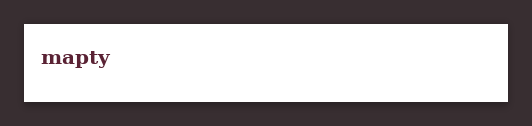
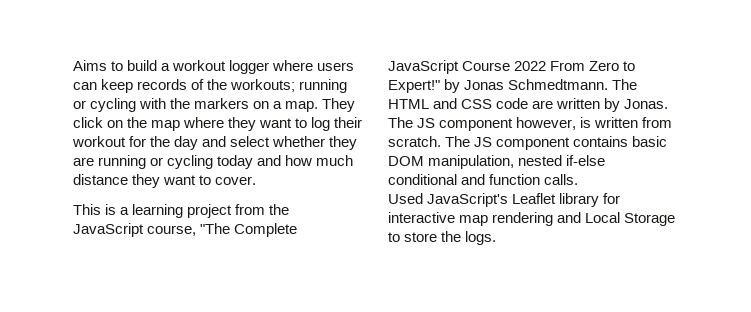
- mapty
+ Aims to build a workout logger where users can keep records of the workouts; running or cycling with the markers on a map. They click on the map where they want to log their workout for the day and select whether they are running or cycling today and how much distance they want to cover.
+ This is a learning project from the JavaScript course, "The Complete JavaScript Course 2022 From Zero to Expert!" by Jonas Schmedtmann. The HTML and CSS code are written by Jonas. The JS component however, is written from scratch. The JS component contains basic DOM manipulation, nested if-else conditional and function calls.
+ Used JavaScript's Leaflet library for interactive map rendering and Local Storage to store the logs.

